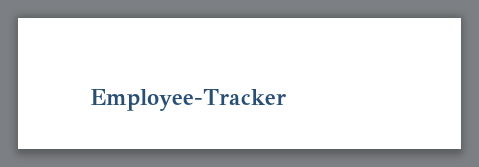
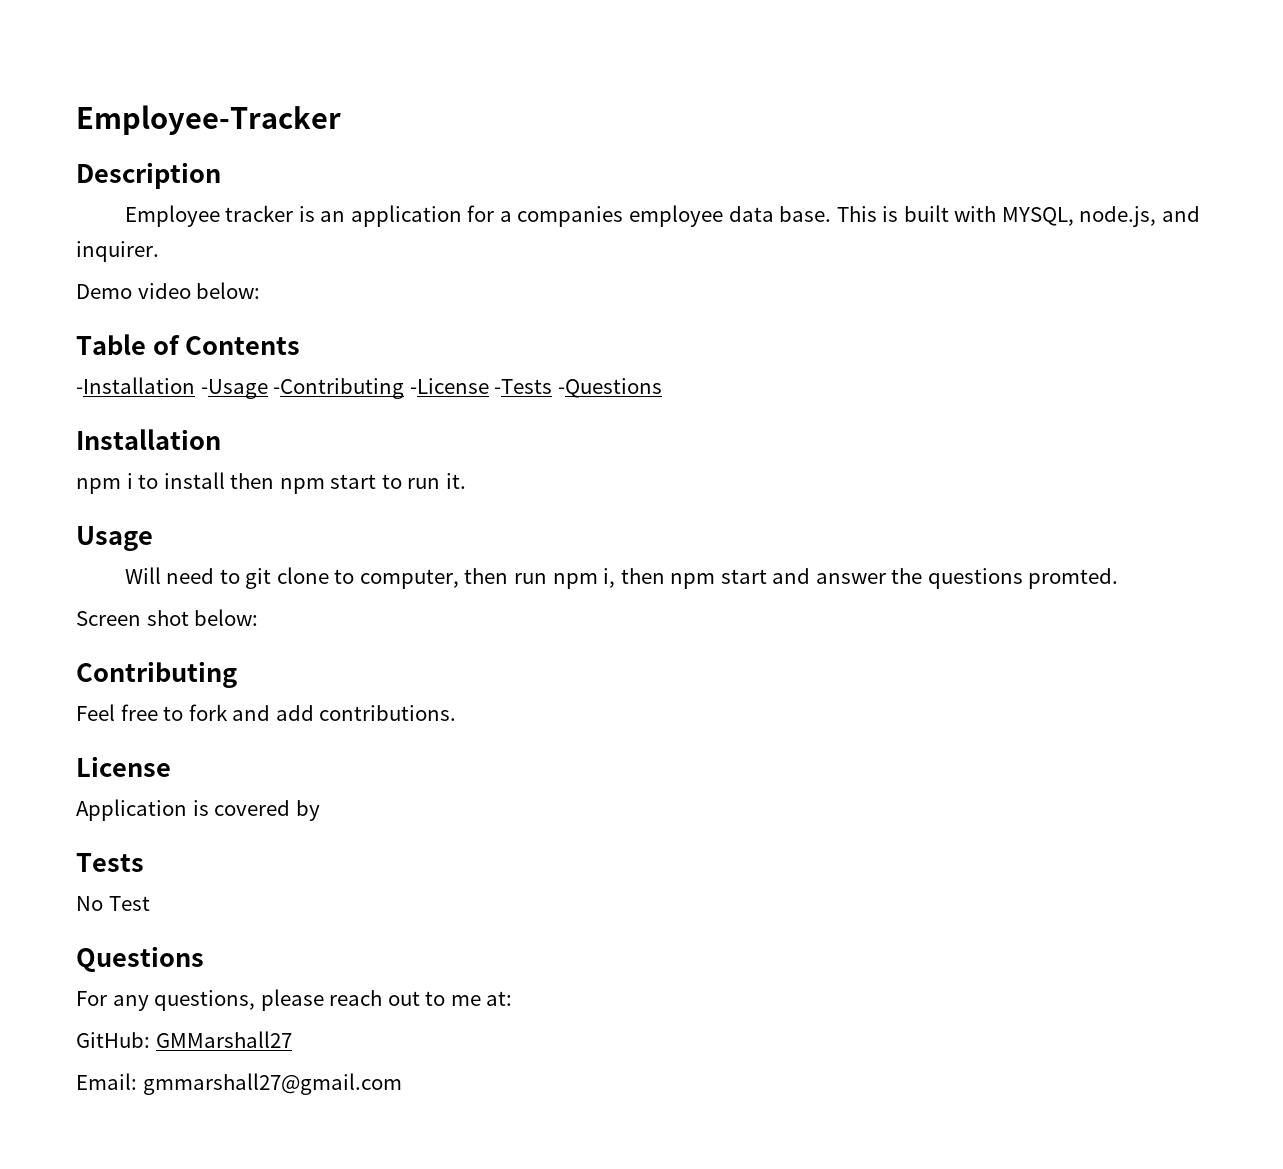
+ Description
+ Employee tracker is an application for a companies employee data base. This is built with MYSQL, node.js, and inquirer.
+ Demo video below:
+ Table of Contents
+ -Installation -Usage -Contributing -License -Tests -Questions
+ Installation
+ npm i to install then npm start to run it.
+ Usage
+ Will need to git clone to computer, then run npm i, then npm start and answer the questions promted.
+ Screen shot below:
+ Contributing
+ Feel free to fork and add contributions.
+ License
+ Application is covered by
+ Tests
+ No Test
+ Questions
+ For any questions, please reach out to me at:
+ GitHub: GMMarshall27
+ Email: gmmarshall27@gmail.com

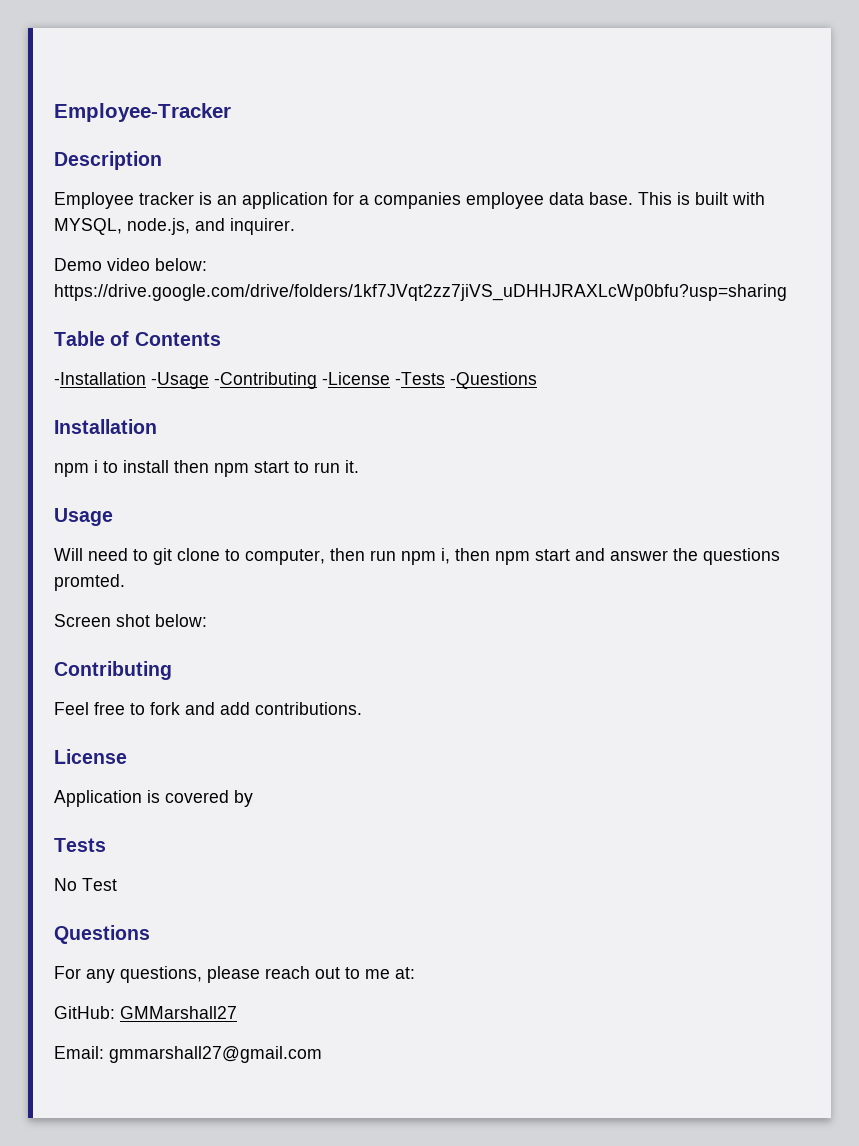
- Demo video below:
+ Demo video below: https://drive.google.com/drive/folders/1kf7JVqt2zz7jiVS_uDHHJRAXLcWp0bfu?usp=sharing

